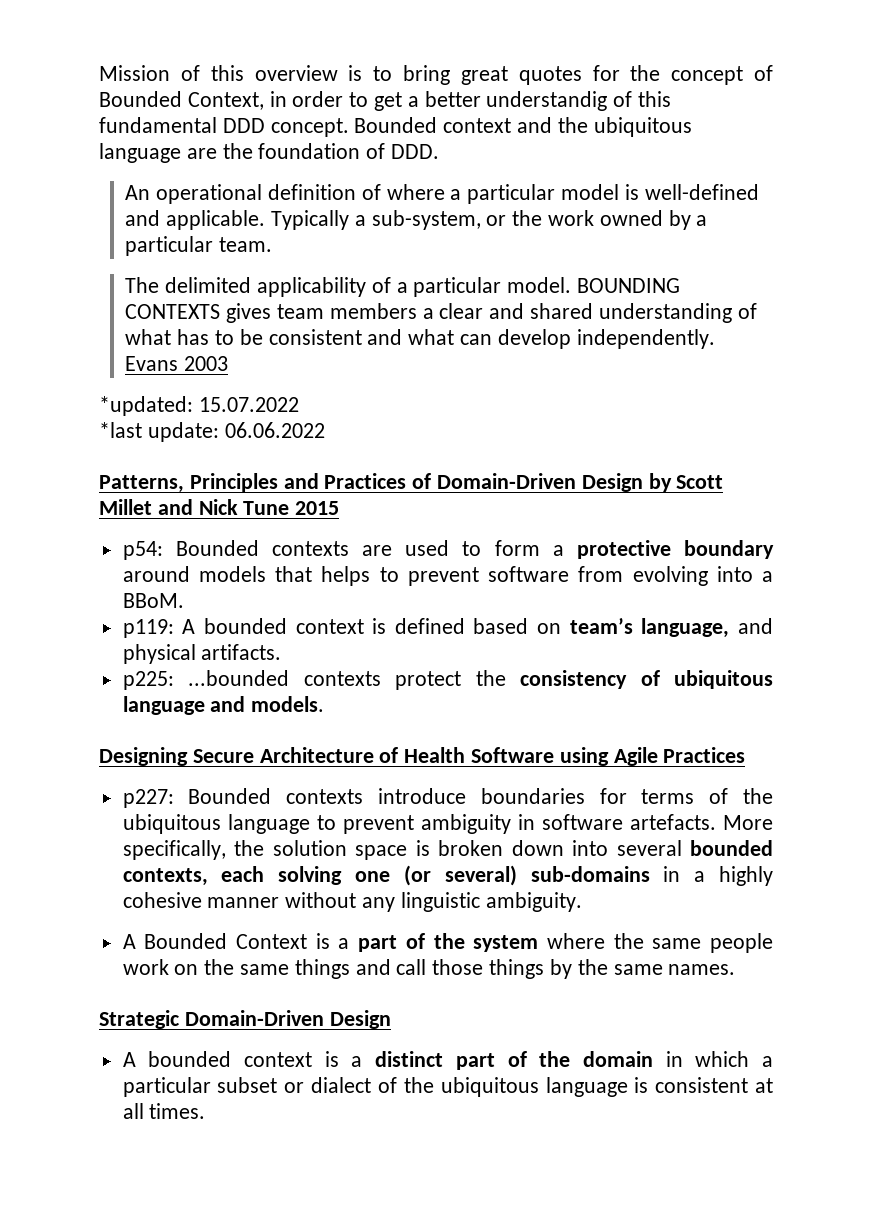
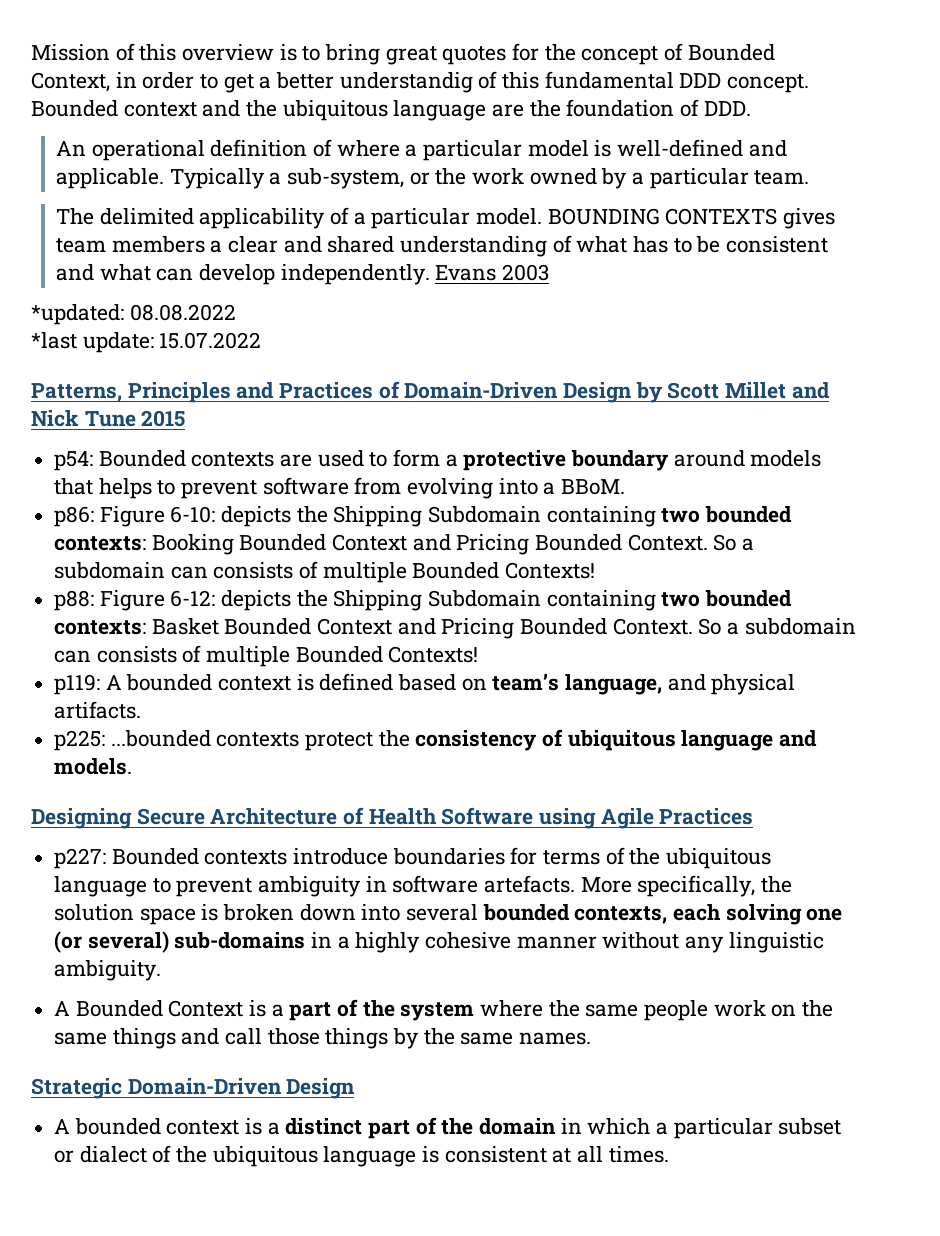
- *updated: 15.07.2022
+ *updated: 08.08.2022
- *last update: 06.06.2022
+ *last update: 15.07.2022
+ p86: Figure 6-10: depicts the Shipping Subdomain containing two bounded contexts: Booking Bounded Context and Pricing Bounded Context. So a subdomain can consists of multiple Bounded Contexts!
+ p88: Figure 6-12: depicts the Shipping Subdomain containing two bounded contexts: Basket Bounded Context and Pricing Bounded Context. So a subdomain can consists of multiple Bounded Contexts!

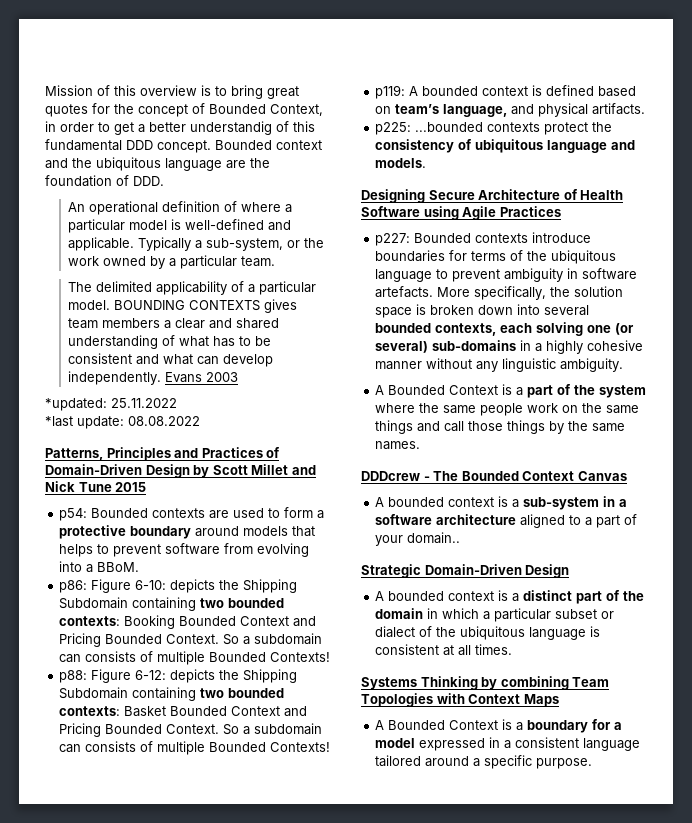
- *updated: 08.08.2022
+ *updated: 25.11.2022
- *last update: 15.07.2022
+ *last update: 08.08.2022
+ DDDcrew - The Bounded Context Canvas
+ A bounded context is a sub-system in a software architecture aligned to a part of your domain..
+ Systems Thinking by combining Team Topologies with Context Maps
+ A Bounded Context is a boundary for a model expressed in a consistent language tailored around a specific purpose.

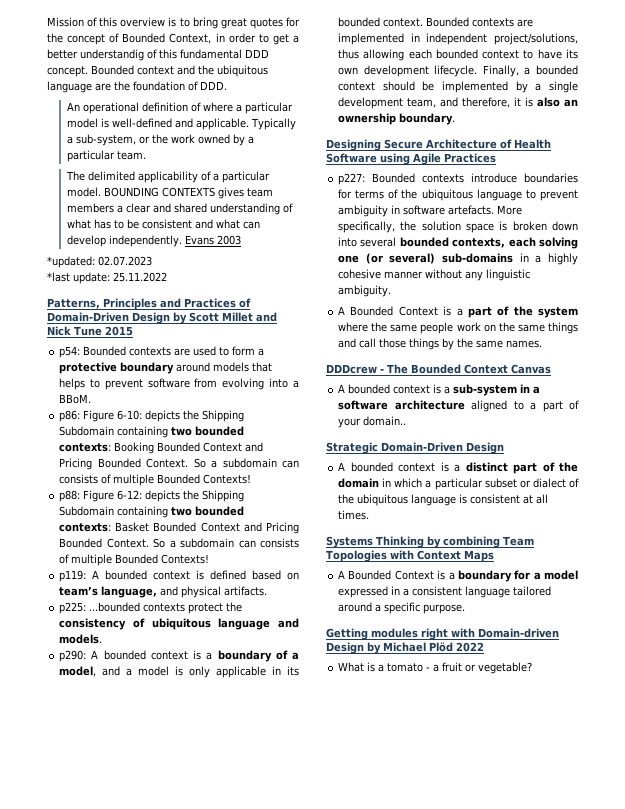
- *updated: 25.11.2022
+ *updated: 02.07.2023
- *last update: 08.08.2022
+ *last update: 25.11.2022
+ p290: A bounded context is a boundary of a model, and a model is only applicable in its bounded context. Bounded contexts are implemented in independent project/solutions, thus allowing each bounded context to have its own development lifecycle. Finally, a bounded context should be implemented by a single development team, and therefore, it is also an ownership boundary.
+ Getting modules right with Domain-driven Design by Michael Plöd 2022
+ What is a tomato - a fruit or vegetable?

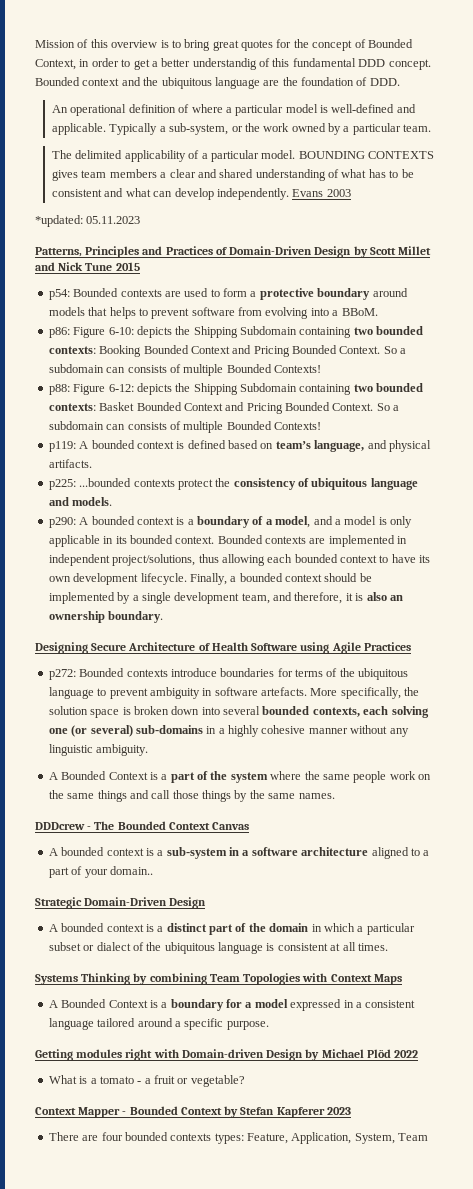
- *updated: 02.07.2023
- *last update: 25.11.2022
+ *updated: 05.11.2023
- p227: Bounded contexts introduce boundaries for terms of the ubiquitous language to prevent ambiguity in software artefacts.
+ p272: Bounded contexts introduce boundaries for terms of the ubiquitous language to prevent ambiguity in software artefacts.
+ Context Mapper - Bounded Context by Stefan Kapferer 2023
+ There are four bounded contexts types: Feature, Application, System, Team

